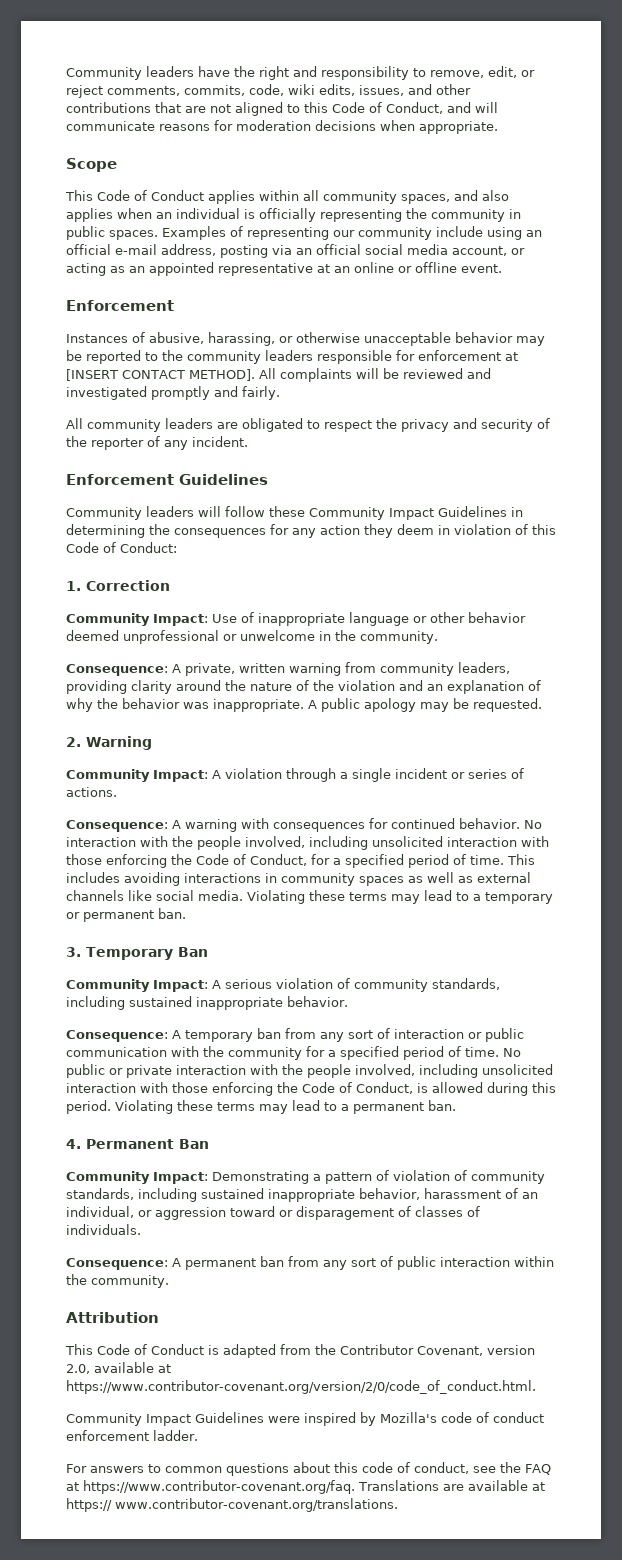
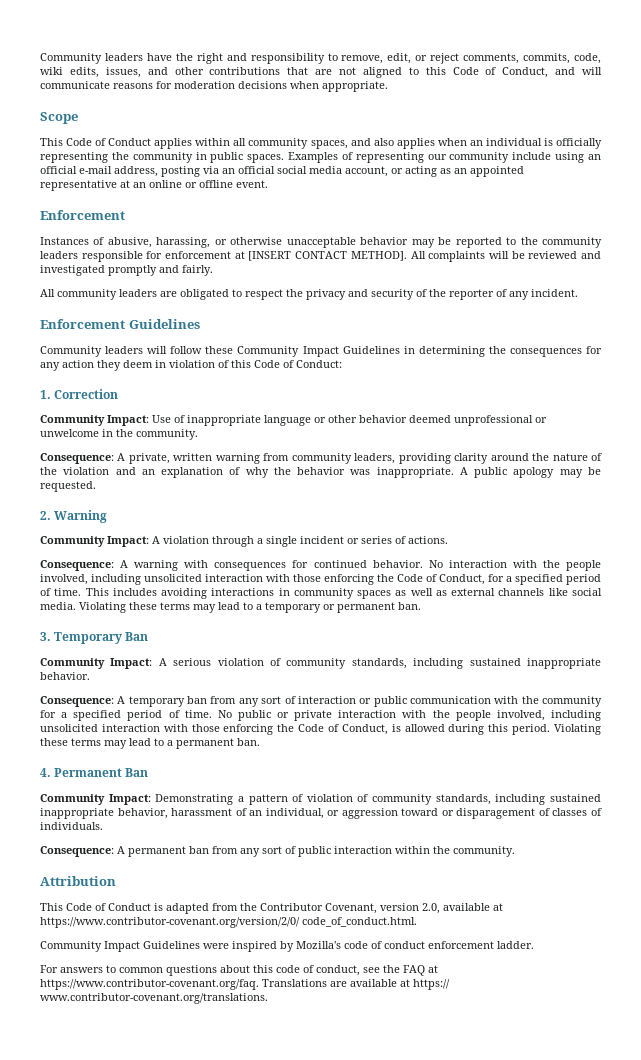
- This Code of Conduct is adapted from the Contributor Covenant, version 2.0, available at https://www.contributor-covenant.org/version/2/0/code_of_conduct.html.
+ This Code of Conduct is adapted from the Contributor Covenant, version 2.0, available at https://www.contributor-covenant.org/version/2/0/ code_of_conduct.html.

